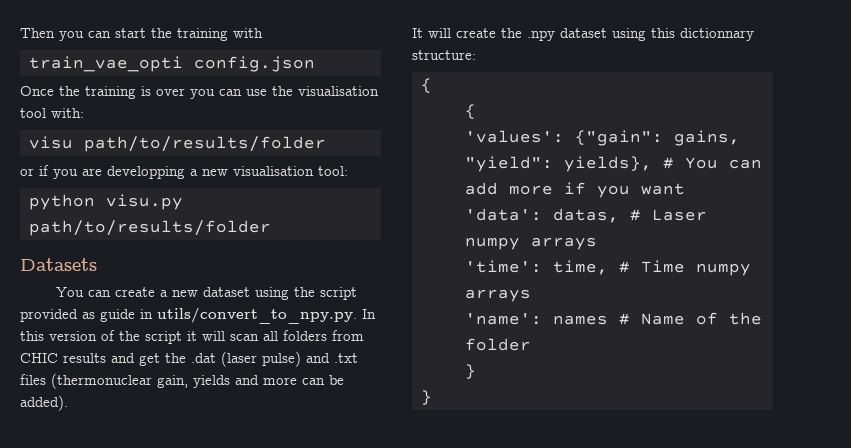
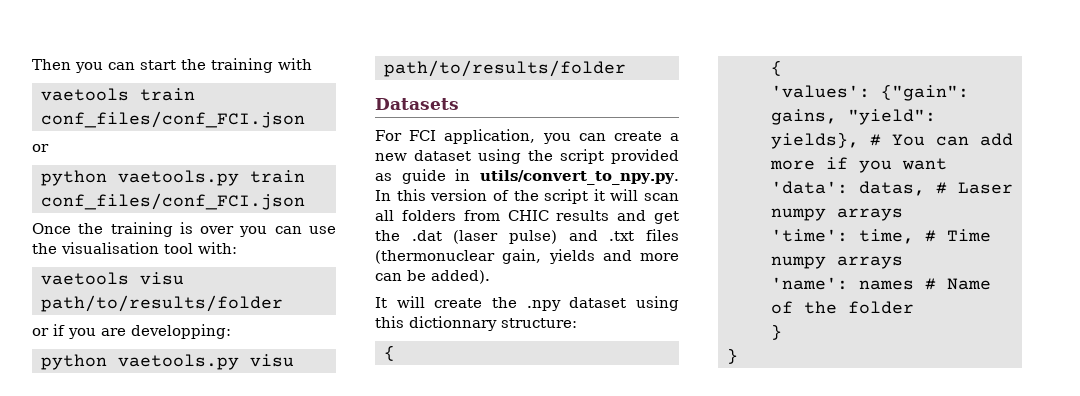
- train_vae_opti config.json
+ vaetools train conf_files/conf_FCI.json
+ or
+ python vaetools.py train conf_files/conf_FCI.json
- visu path/to/results/folder
+ vaetools visu path/to/results/folder
- or if you are developping a new visualisation tool:
- python visu.py path/to/results/folder
+ or if you are developping:
+ python vaetools.py visu path/to/results/folder
- You can create a new dataset using the script provided as guide in utils/convert_to_npy.py. In this version of the script it will scan all folders from CHIC results and get the .dat (laser pulse) and .txt files (thermonuclear gain, yields and more can be added).
+ For FCI application, you can create a new dataset using the script provided as guide in utils/convert_to_npy.py. In this version of the script it will scan all folders from CHIC results and get the .dat (laser pulse) and .txt files (thermonuclear gain, yields and more can be added).

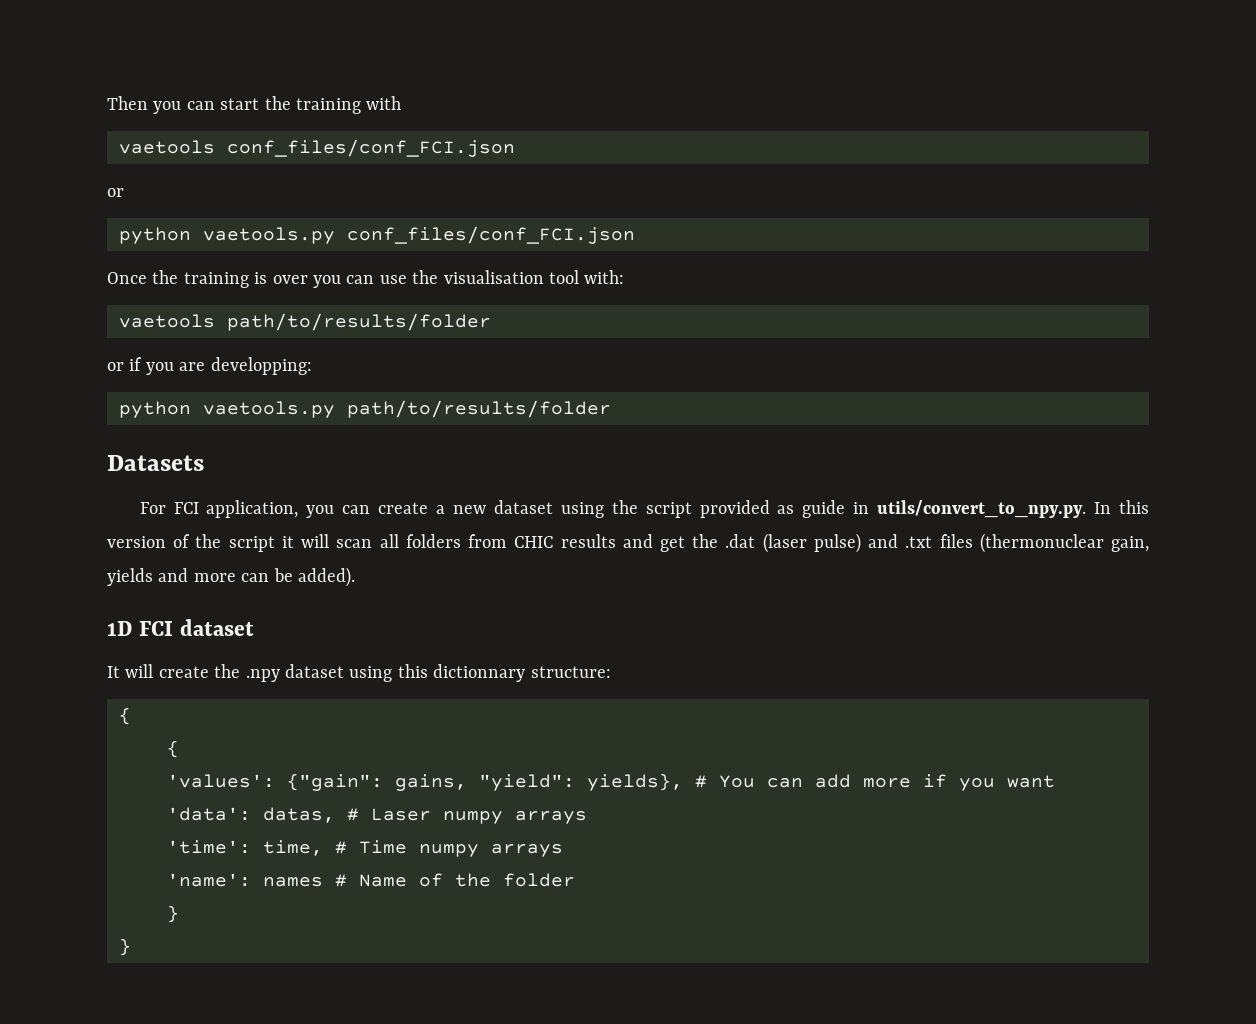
- vaetools train conf_files/conf_FCI.json
+ vaetools conf_files/conf_FCI.json
- python vaetools.py train conf_files/conf_FCI.json
+ python vaetools.py conf_files/conf_FCI.json
- vaetools visu path/to/results/folder
+ vaetools path/to/results/folder
- python vaetools.py visu path/to/results/folder
+ python vaetools.py path/to/results/folder
+ 1D FCI dataset

